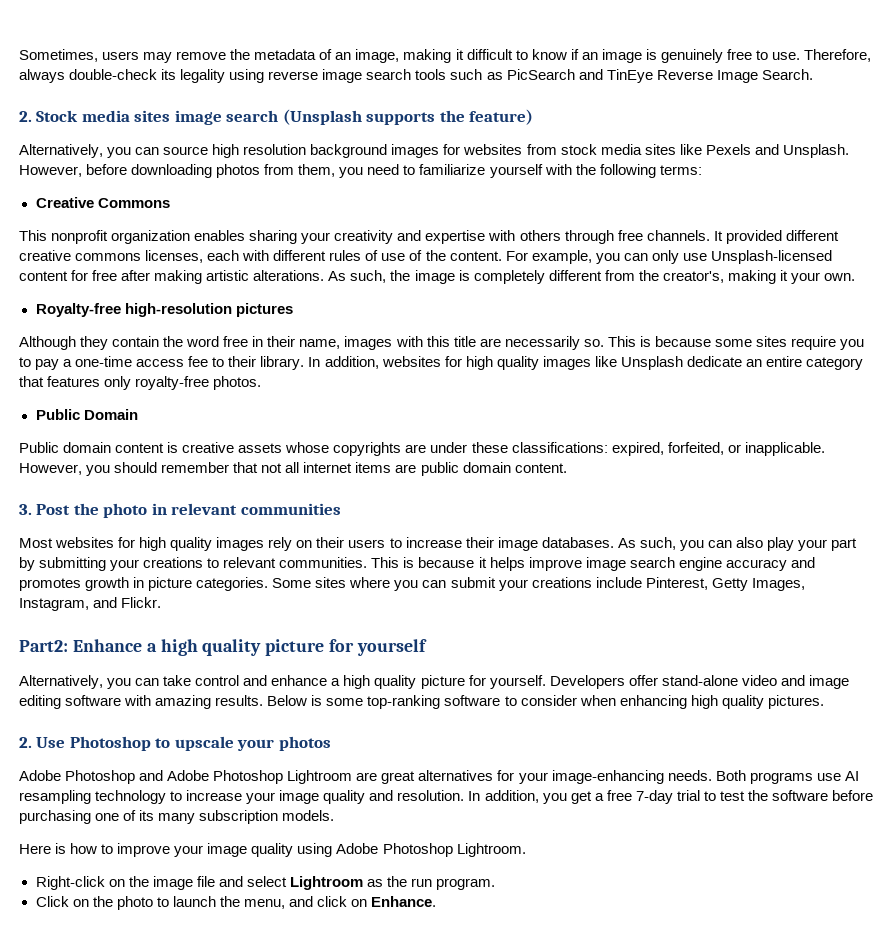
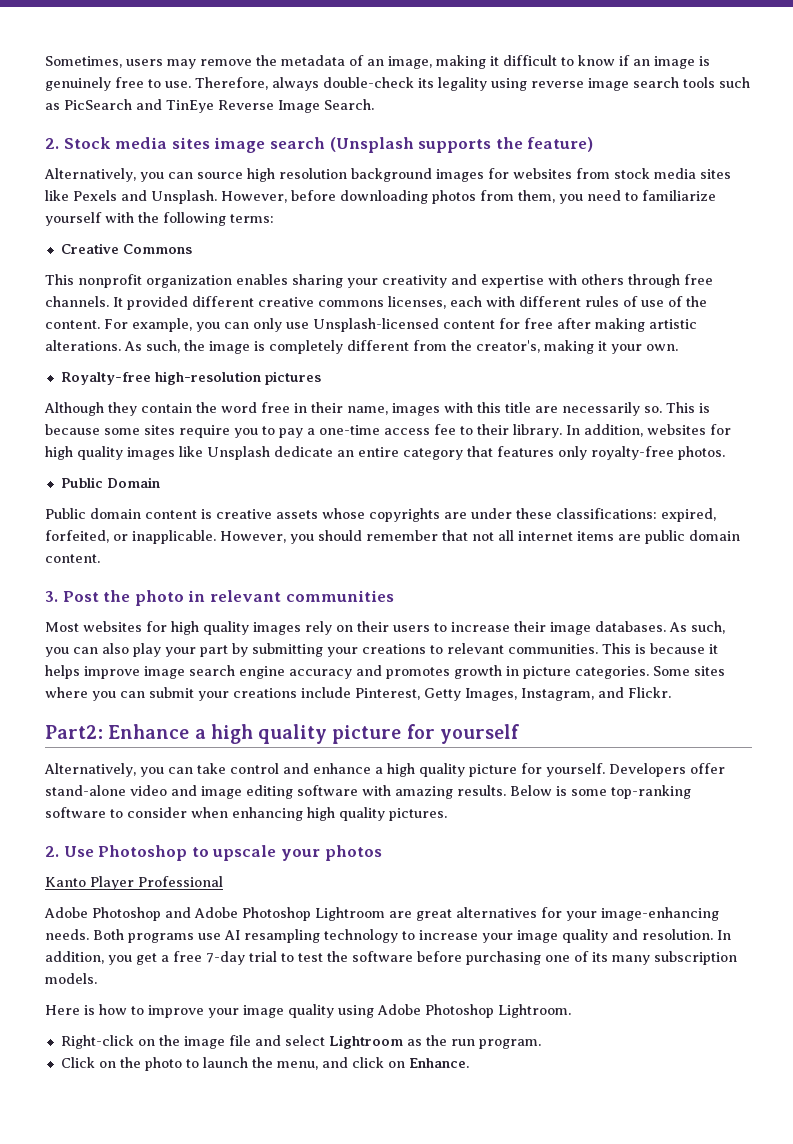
+ Kanto Player Professional

